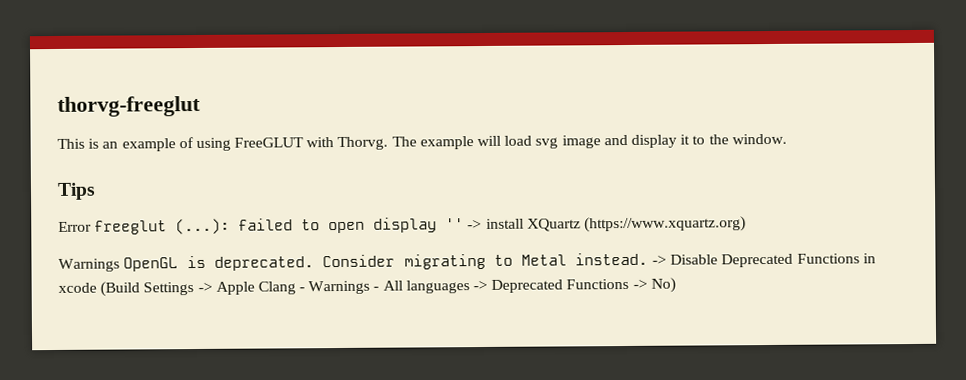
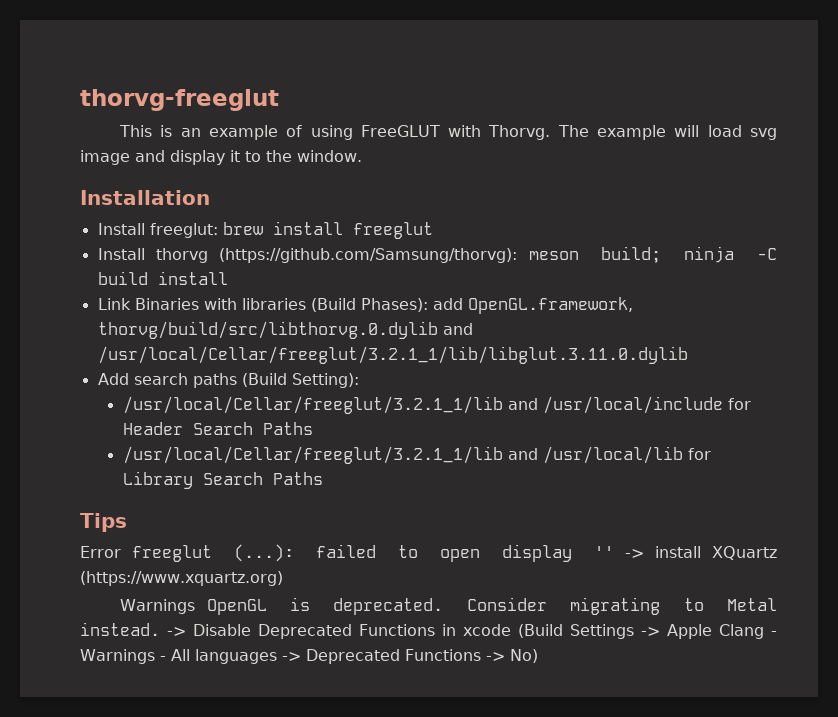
+ Installation
+ Install freeglut: brew install freeglut
+ Install thorvg (https://github.com/Samsung/thorvg): meson build; ninja -C build install
+ Link Binaries with libraries (Build Phases): add OpenGL.framework, thorvg/build/src/libthorvg.0.dylib and /usr/local/Cellar/freeglut/3.2.1_1/lib/libglut.3.11.0.dylib
+ Add search paths (Build Setting):
+ /usr/local/Cellar/freeglut/3.2.1_1/lib and /usr/local/include for Header Search Paths
+ /usr/local/Cellar/freeglut/3.2.1_1/lib and /usr/local/lib for Library Search Paths

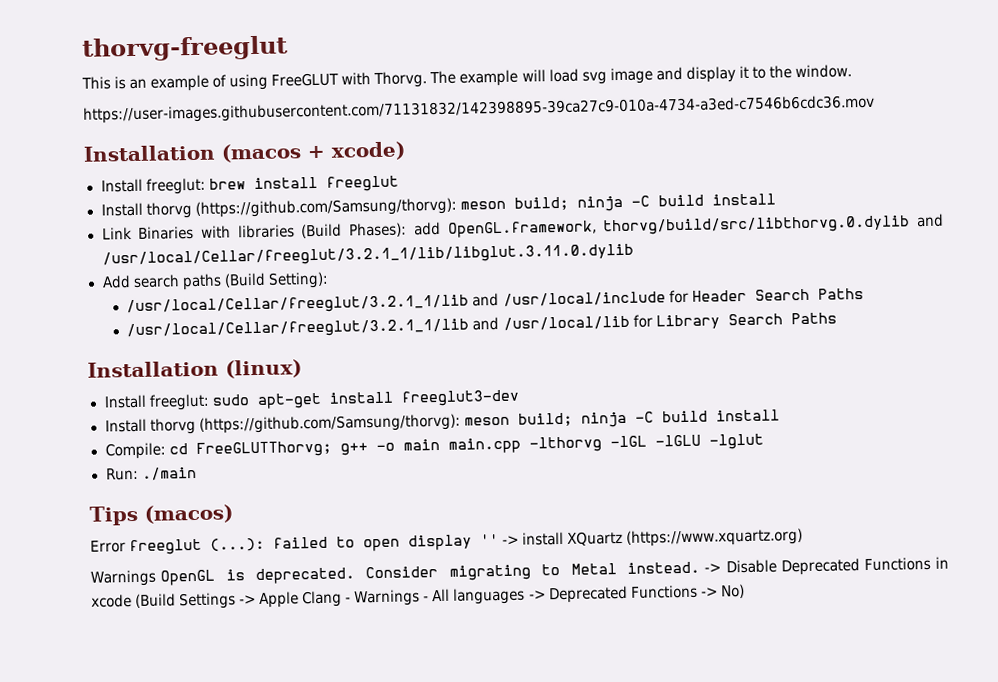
- Installation
+ https://user-images.githubusercontent.com/71131832/142398895-39ca27c9-010a-4734-a3ed-c7546b6cdc36.mov
+ Installation (macos + xcode)
+ Installation (linux)
+ Install freeglut: sudo apt-get install freeglut3-dev
+ Install thorvg (https://github.com/Samsung/thorvg): meson build; ninja -C build install
+ Compile: cd FreeGLUTThorvg; g++ -o main main.cpp -lthorvg -lGL -lGLU -lglut
+ Run: ./main
- Tips
+ Tips (macos)

